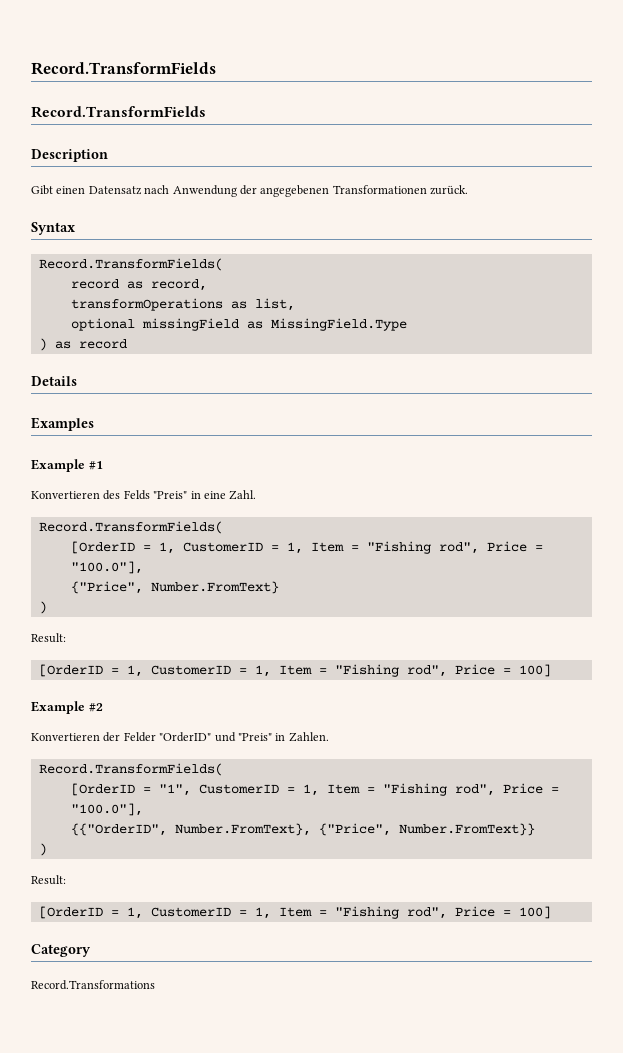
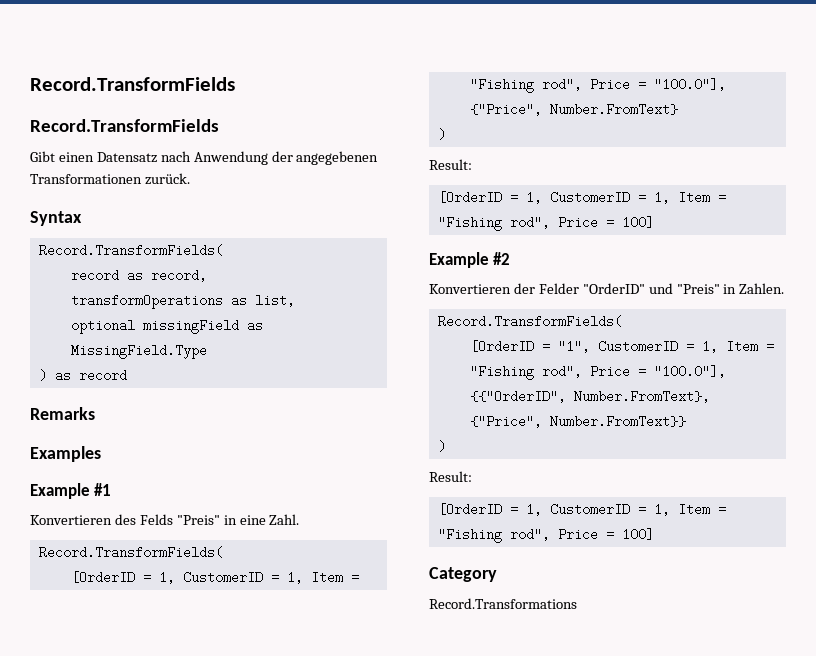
- Description
- Details
+ Remarks

